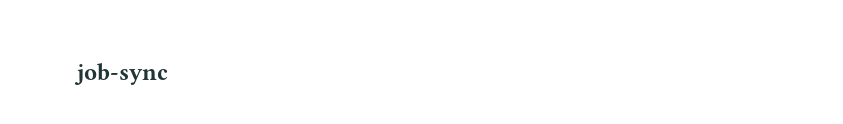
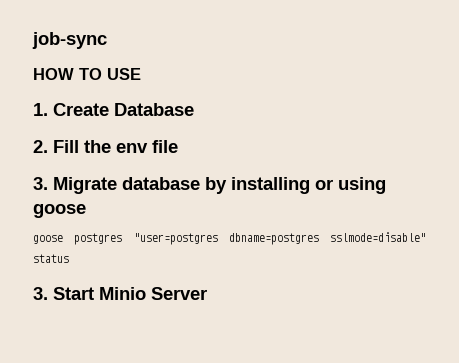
+ HOW TO USE
+ 1. Create Database
+ 2. Fill the env file
+ 3. Migrate database by installing or using goose
+ goose postgres "user=postgres dbname=postgres sslmode=disable" status
+ 3. Start Minio Server

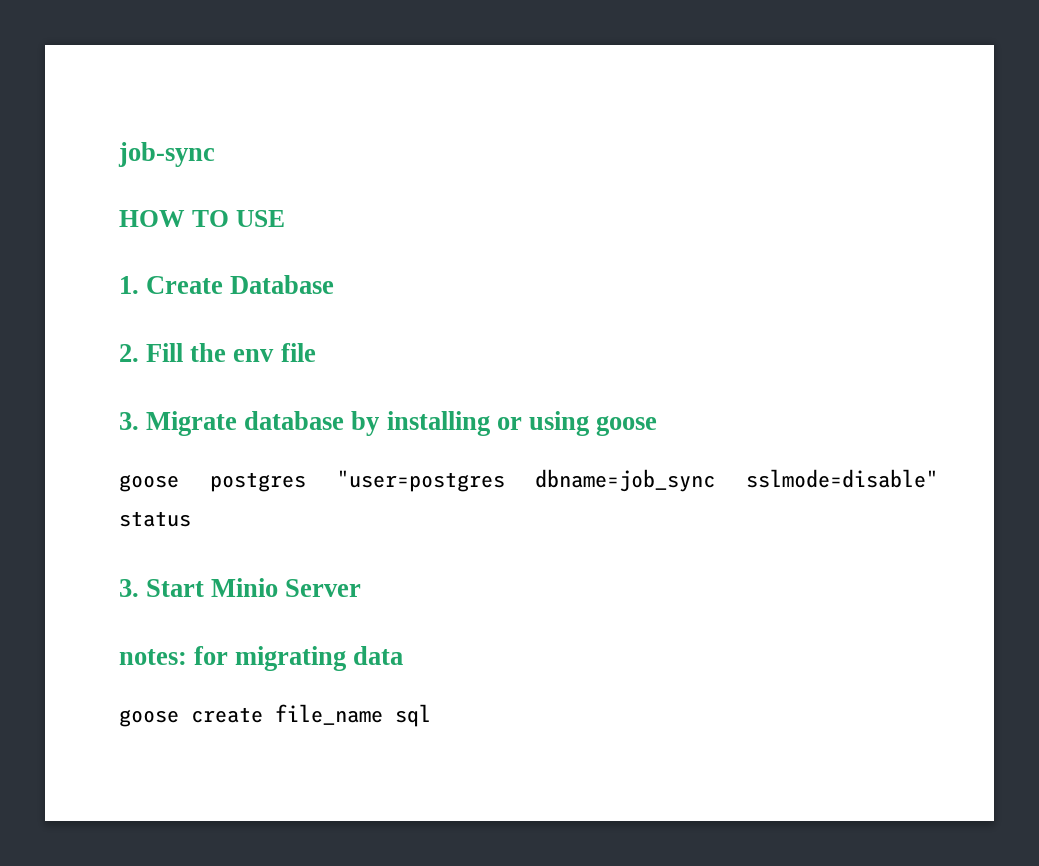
- goose postgres "user=postgres dbname=postgres sslmode=disable" status
+ goose postgres "user=postgres dbname=job_sync sslmode=disable" status
+ notes: for migrating data
+ goose create file_name sql

